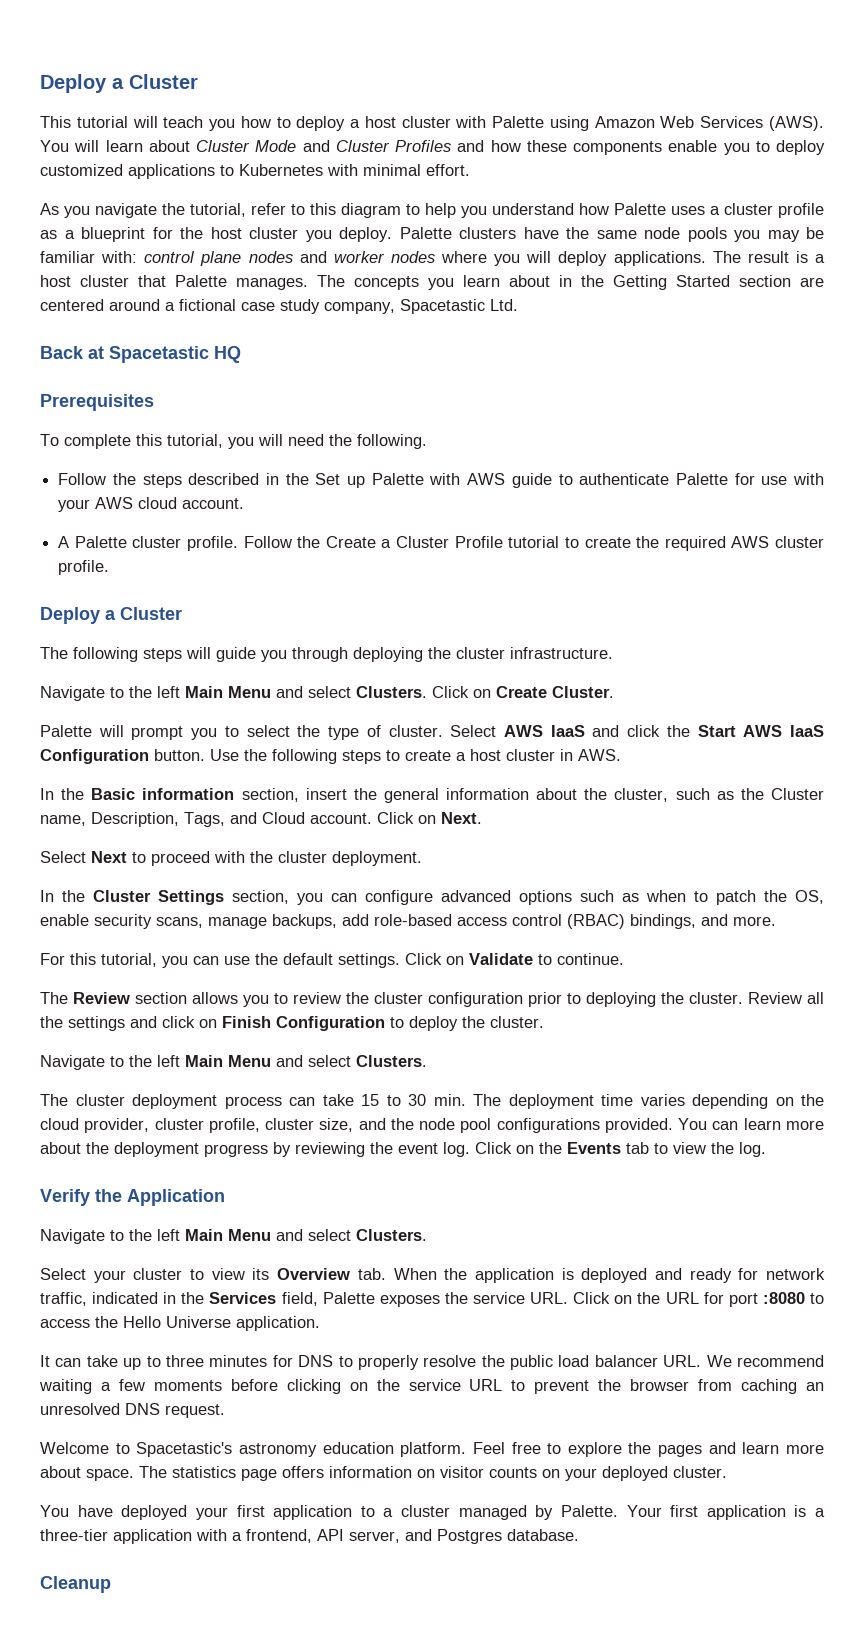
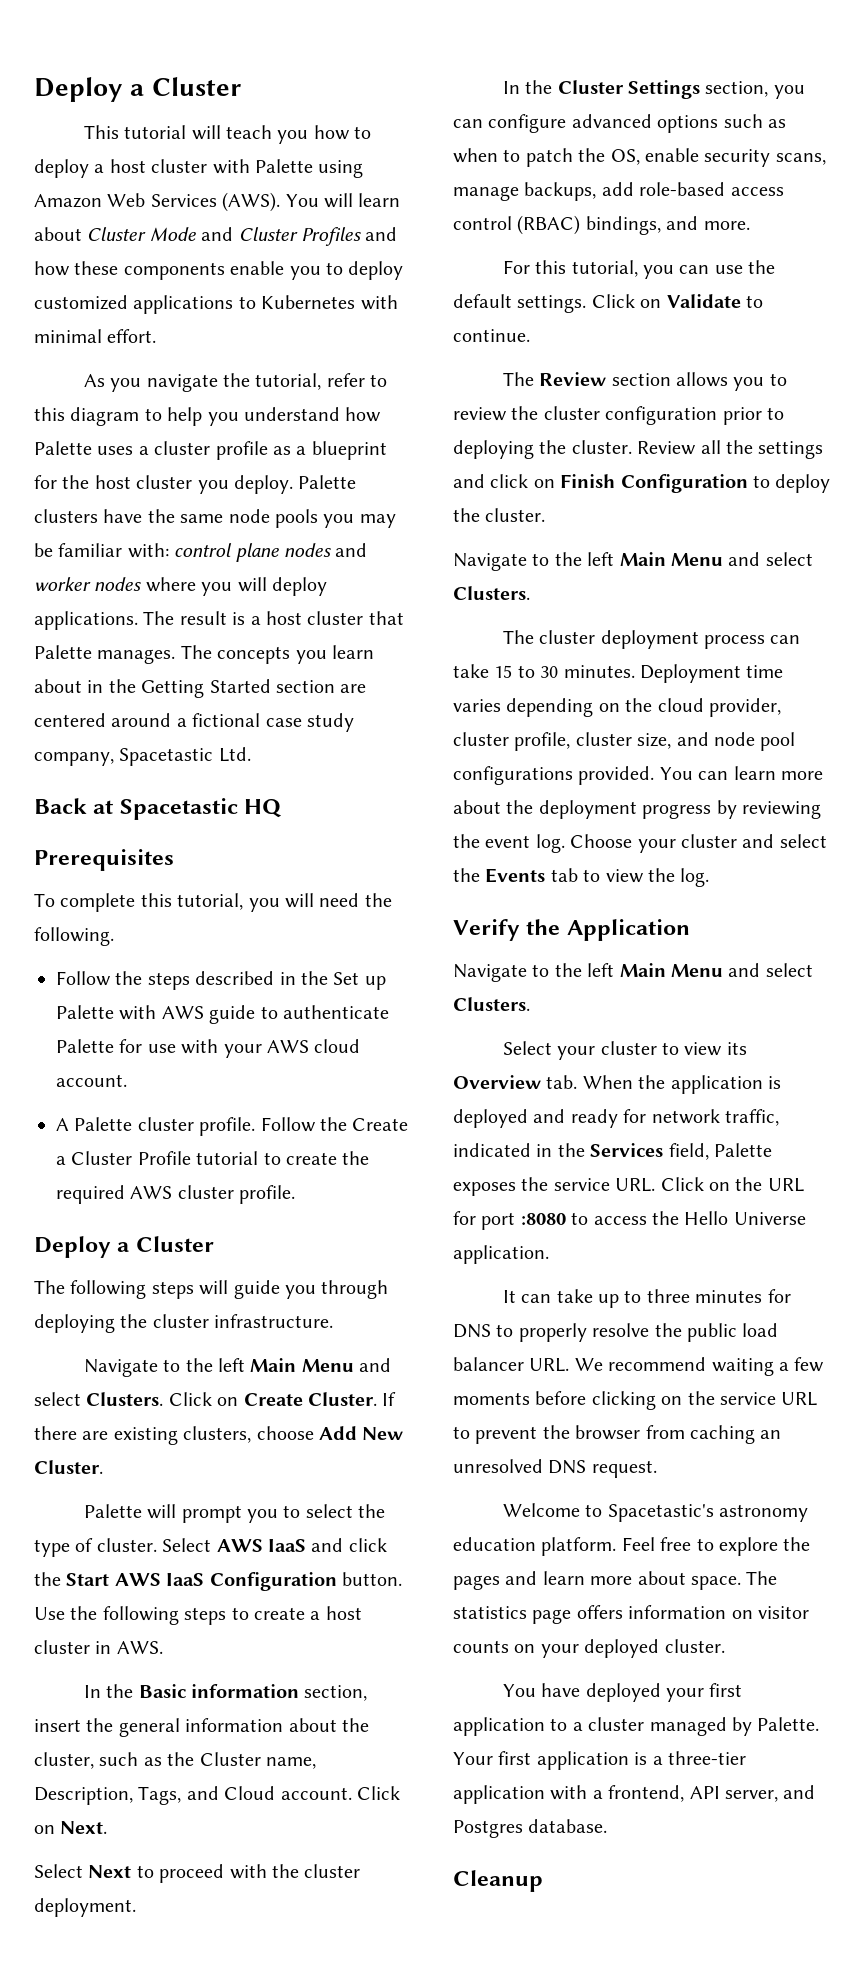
+ If there are existing clusters, choose Add New Cluster.
- The cluster deployment process can take 15 to 30 min. The deployment time varies depending on the cloud provider, cluster profile, cluster size, and the node pool configurations provided.
+ The cluster deployment process can take 15 to 30 minutes. Deployment time varies depending on the cloud provider, cluster profile, cluster size, and node pool configurations provided.
- Click on the Events tab to view the log.
+ Choose your cluster and select the Events tab to view the log.

